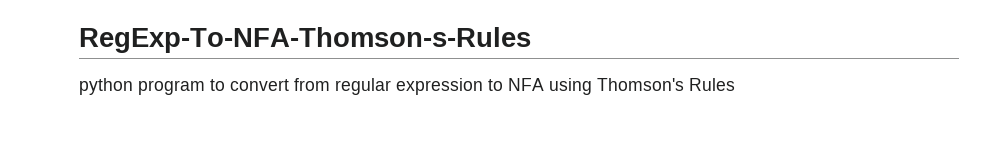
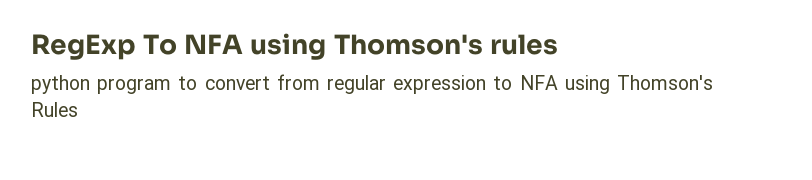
- RegExp-To-NFA-Thomson-s-Rules
+ RegExp To NFA using Thomson's rules

